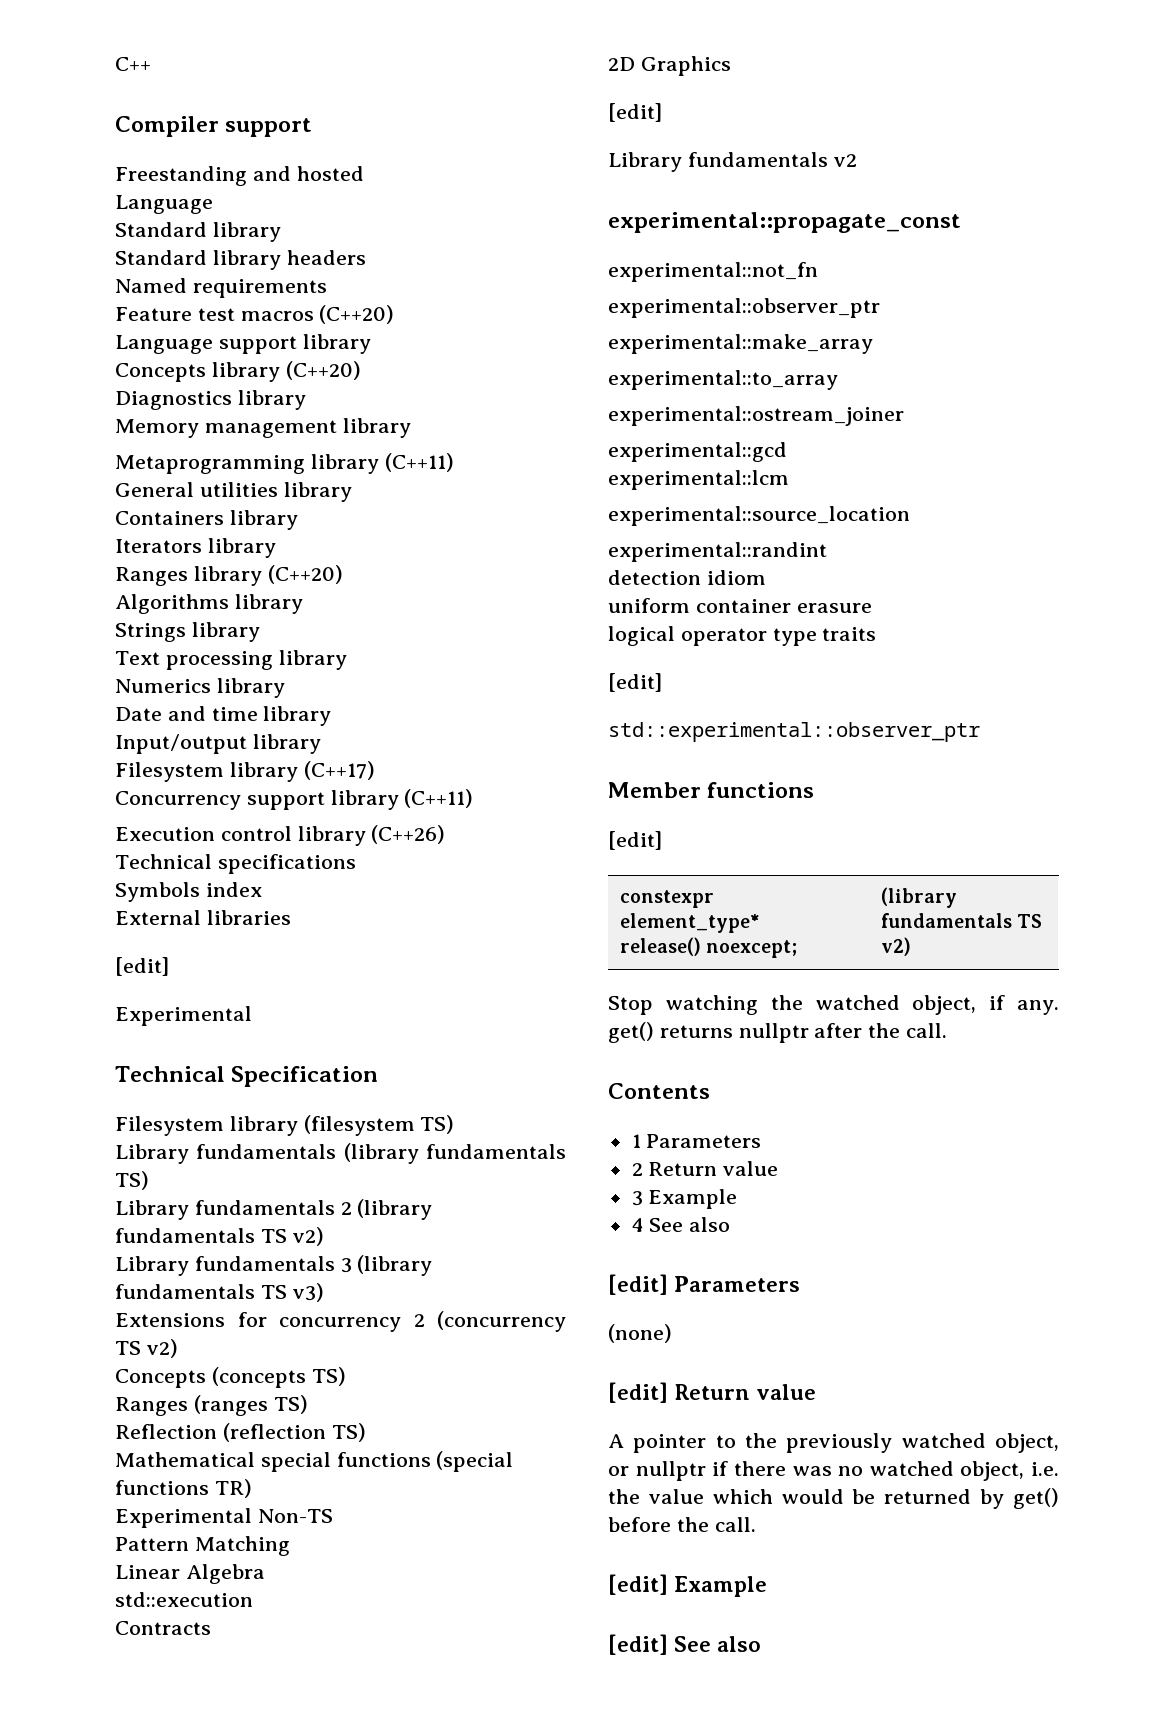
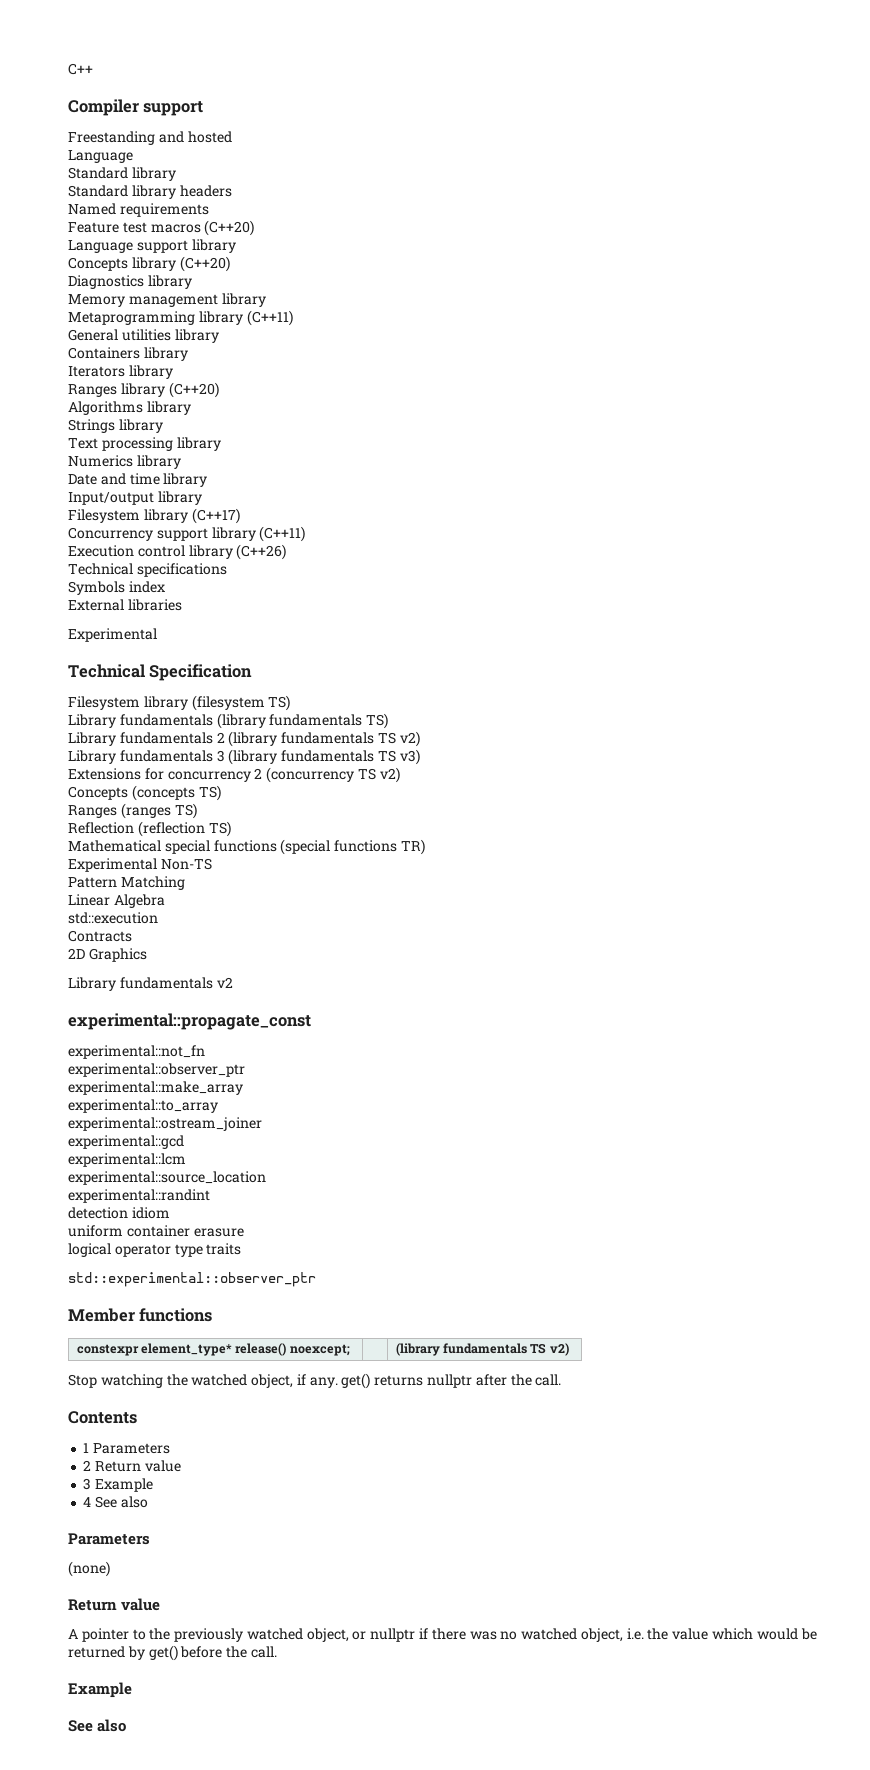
  External libraries
- [edit]
  2D Graphics
- [edit]
  logical operator type traits
- [edit]
  Member functions
- [edit]
  4 See also
- [edit] Parameters
+ Parameters
  (none)
- [edit] Return value
+ Return value
  A pointer to the previously watched object, or nullptr if there was no watched object, i.e. the value which would be returned by get() before the call.
- [edit] Example
- [edit] See also
+ Example
+ See also

